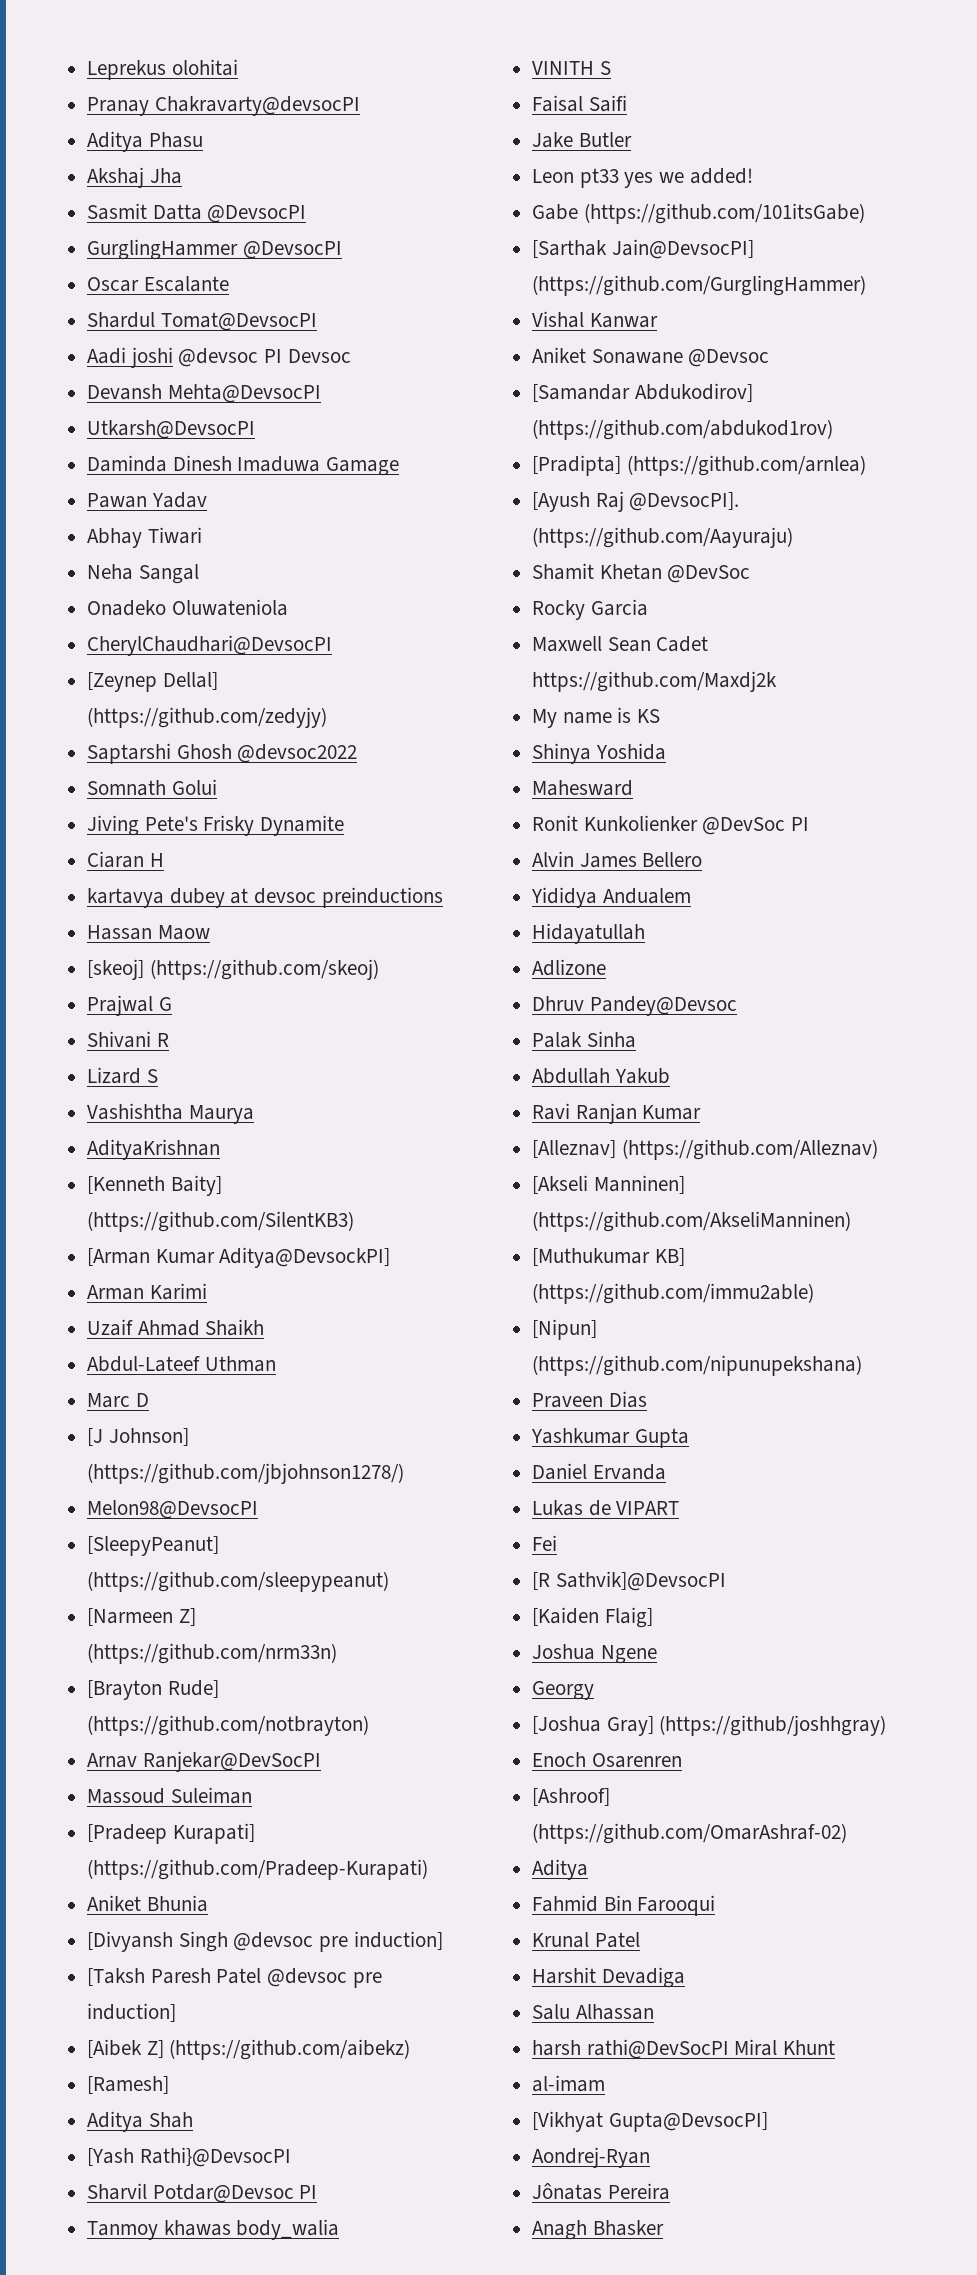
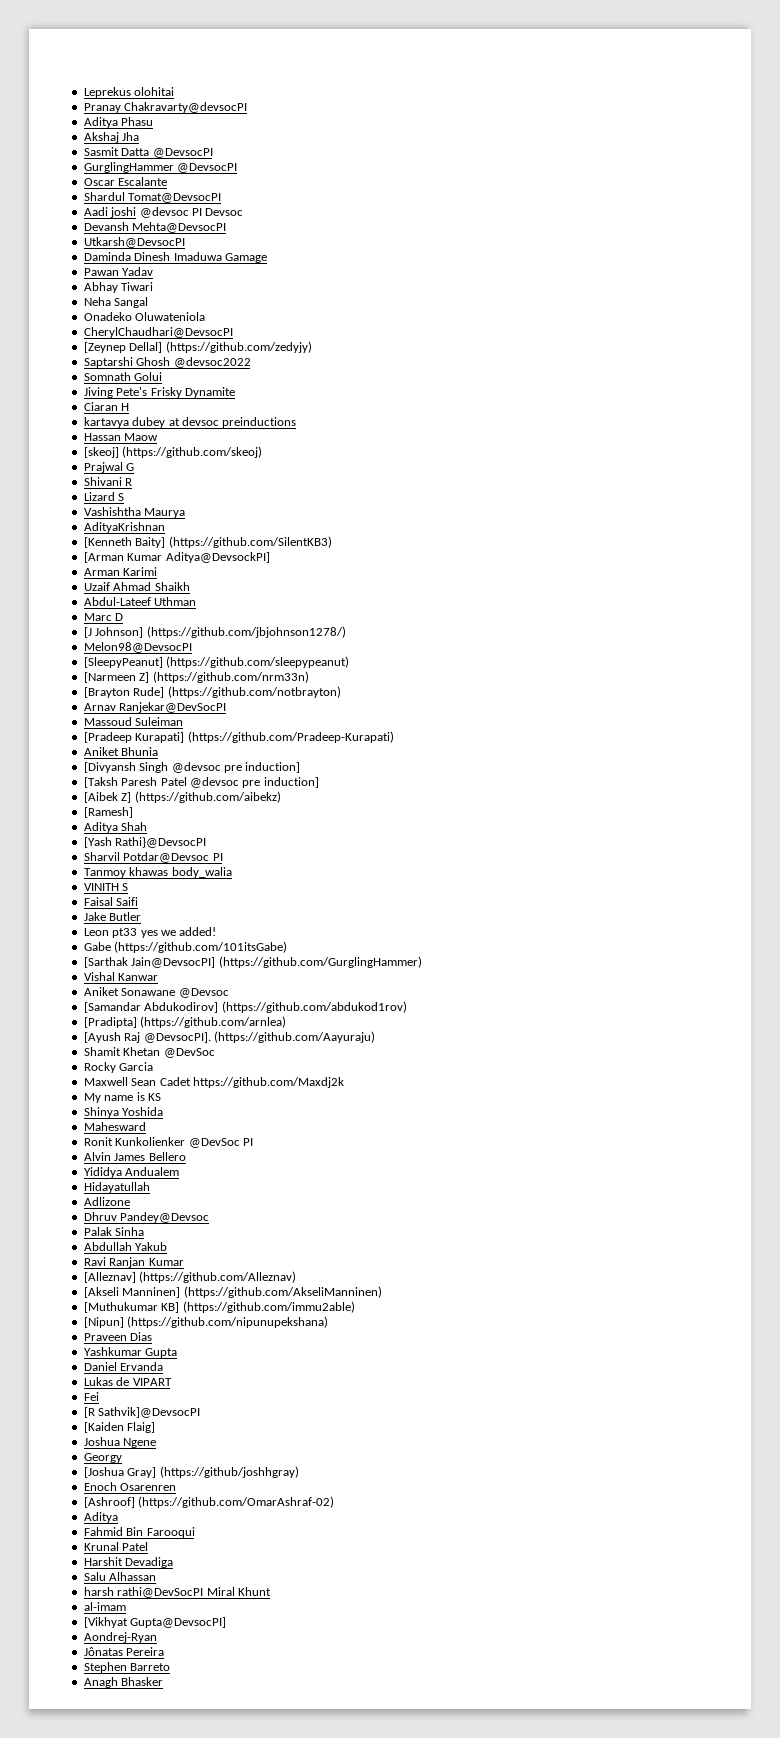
+ Stephen Barreto

